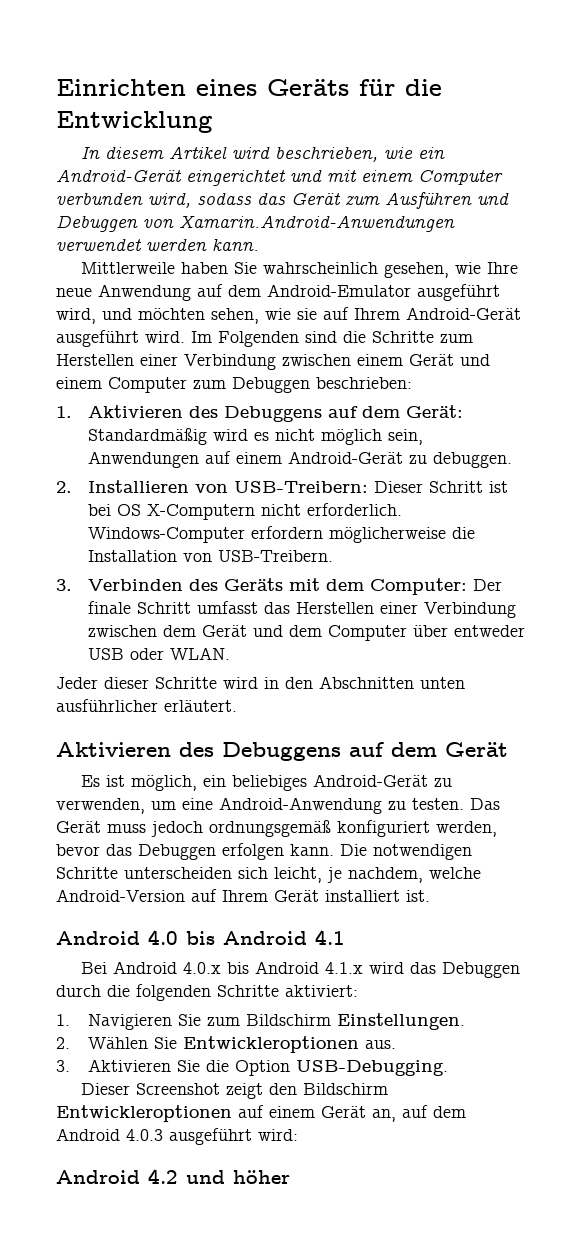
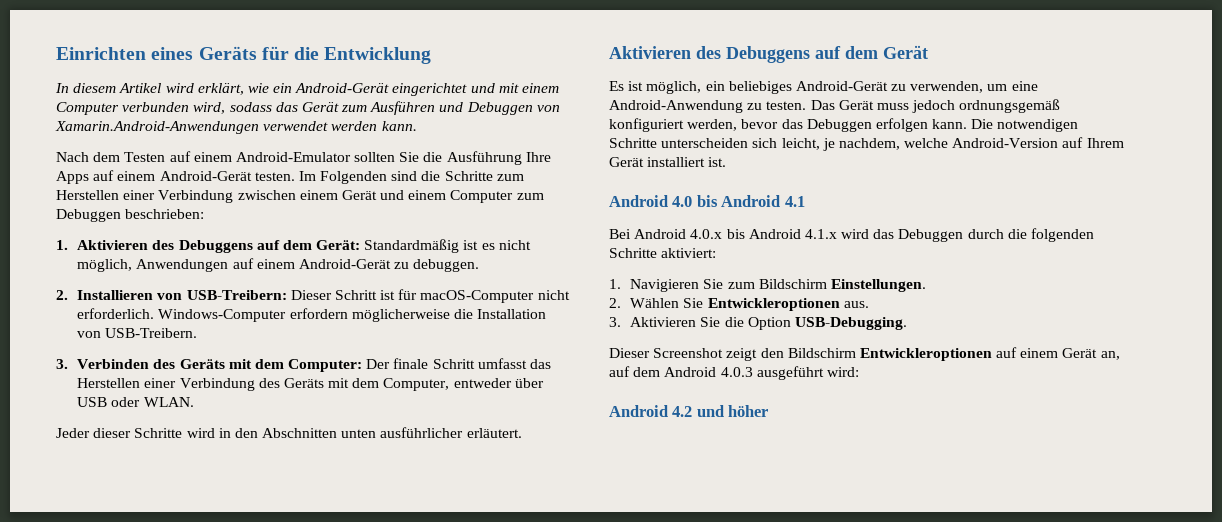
- In diesem Artikel wird beschrieben, wie ein Android-Gerät eingerichtet und mit einem Computer verbunden wird, sodass das Gerät zum Ausführen und Debuggen von Xamarin.Android-Anwendungen verwendet werden kann.
+ In diesem Artikel wird erklärt, wie ein Android-Gerät eingerichtet und mit einem Computer verbunden wird, sodass das Gerät zum Ausführen und Debuggen von Xamarin.Android-Anwendungen verwendet werden kann.
- Mittlerweile haben Sie wahrscheinlich gesehen, wie Ihre neue Anwendung auf dem Android-Emulator ausgeführt wird, und möchten sehen, wie sie auf Ihrem Android-Gerät ausgeführt wird.
+ Nach dem Testen auf einem Android-Emulator sollten Sie die Ausführung Ihre Apps auf einem Android-Gerät testen.
- 1. Aktivieren des Debuggens auf dem Gerät: Standardmäßig wird es nicht möglich sein, Anwendungen auf einem Android-Gerät zu debuggen.
+ 1. Aktivieren des Debuggens auf dem Gerät: Standardmäßig ist es nicht möglich, Anwendungen auf einem Android-Gerät zu debuggen.
- 2. Installieren von USB-Treibern: Dieser Schritt ist bei OS X-Computern nicht erforderlich.
+ 2. Installieren von USB-Treibern: Dieser Schritt ist für macOS-Computer nicht erforderlich.
- 3. Verbinden des Geräts mit dem Computer: Der finale Schritt umfasst das Herstellen einer Verbindung zwischen dem Gerät und dem Computer über entweder USB oder WLAN.
+ 3. Verbinden des Geräts mit dem Computer: Der finale Schritt umfasst das Herstellen einer Verbindung des Geräts mit dem Computer, entweder über USB oder WLAN.

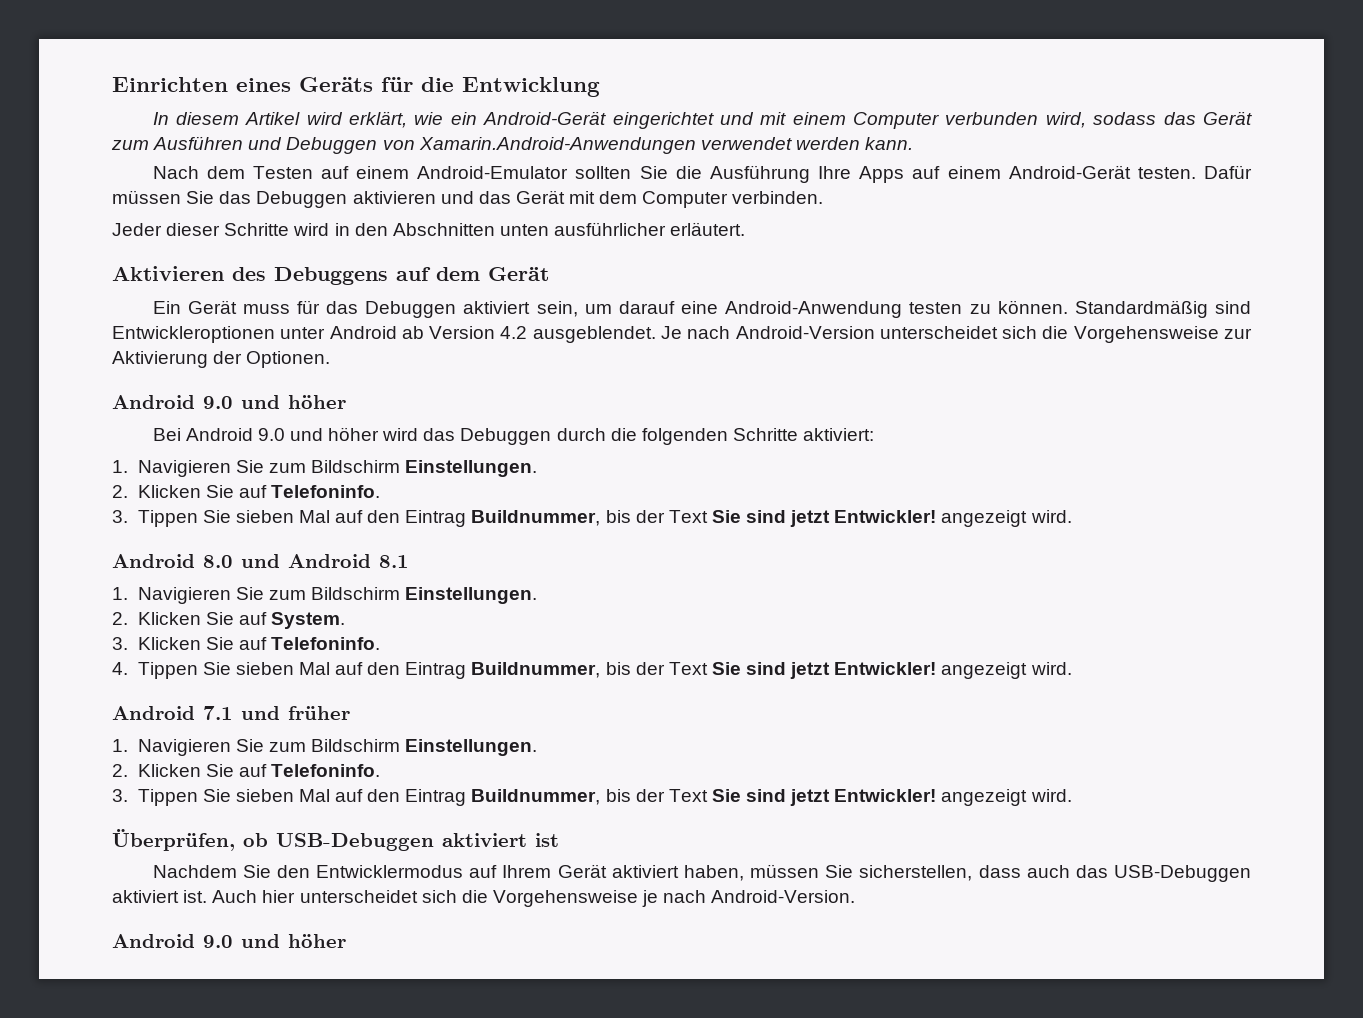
- Im Folgenden sind die Schritte zum Herstellen einer Verbindung zwischen einem Gerät und einem Computer zum Debuggen beschrieben:
- 1. Aktivieren des Debuggens auf dem Gerät: Standardmäßig ist es nicht möglich, Anwendungen auf einem Android-Gerät zu debuggen.
- 2. Installieren von USB-Treibern: Dieser Schritt ist für macOS-Computer nicht erforderlich. Windows-Computer erfordern möglicherweise die Installation von USB-Treibern.
- 3. Verbinden des Geräts mit dem Computer: Der finale Schritt umfasst das Herstellen einer Verbindung des Geräts mit dem Computer, entweder über USB oder WLAN.
+ Dafür müssen Sie das Debuggen aktivieren und das Gerät mit dem Computer verbinden.
- Es ist möglich, ein beliebiges Android-Gerät zu verwenden, um eine Android-Anwendung zu testen. Das Gerät muss jedoch ordnungsgemäß konfiguriert werden, bevor das Debuggen erfolgen kann. Die notwendigen Schritte unterscheiden sich leicht, je nachdem, welche Android-Version auf Ihrem Gerät installiert ist.
- Android 4.0 bis Android 4.1
- Bei Android 4.0.x bis Android 4.1.x wird das Debuggen durch die folgenden Schritte aktiviert:
+ Ein Gerät muss für das Debuggen aktiviert sein, um darauf eine Android-Anwendung testen zu können. Standardmäßig sind Entwickleroptionen unter Android ab Version 4.2 ausgeblendet. Je nach Android-Version unterscheidet sich die Vorgehensweise zur Aktivierung der Optionen.
+ Android 9.0 und höher
+ Bei Android 9.0 und höher wird das Debuggen durch die folgenden Schritte aktiviert:
  1. Navigieren Sie zum Bildschirm Einstellungen.
- 2. Wählen Sie Entwickleroptionen aus.
- 3. Aktivieren Sie die Option USB-Debugging.
- Dieser Screenshot zeigt den Bildschirm Entwickleroptionen auf einem Gerät an, auf dem Android 4.0.3 ausgeführt wird:
- Android 4.2 und höher
+ 2. Klicken Sie auf Telefoninfo.
+ 3. Tippen Sie sieben Mal auf den Eintrag Buildnummer, bis der Text Sie sind jetzt Entwickler! angezeigt wird.
+ Android 8.0 und Android 8.1
+ 1. Navigieren Sie zum Bildschirm Einstellungen.
+ 2. Klicken Sie auf System.
+ 3. Klicken Sie auf Telefoninfo.
+ 4. Tippen Sie sieben Mal auf den Eintrag Buildnummer, bis der Text Sie sind jetzt Entwickler! angezeigt wird.
+ Android 7.1 und früher
+ 1. Navigieren Sie zum Bildschirm Einstellungen.
+ 2. Klicken Sie auf Telefoninfo.
+ 3. Tippen Sie sieben Mal auf den Eintrag Buildnummer, bis der Text Sie sind jetzt Entwickler! angezeigt wird.
+ Überprüfen, ob USB-Debuggen aktiviert ist
+ Nachdem Sie den Entwicklermodus auf Ihrem Gerät aktiviert haben, müssen Sie sicherstellen, dass auch das USB-Debuggen aktiviert ist. Auch hier unterscheidet sich die Vorgehensweise je nach Android-Version.
+ Android 9.0 und höher

